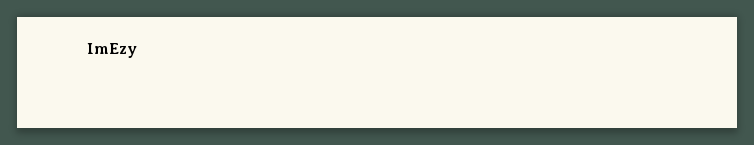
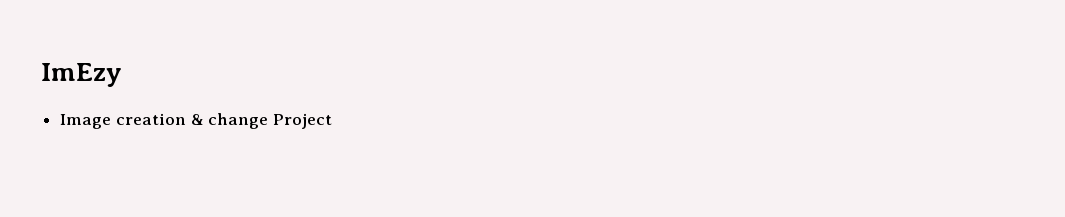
+ Image creation & change Project

